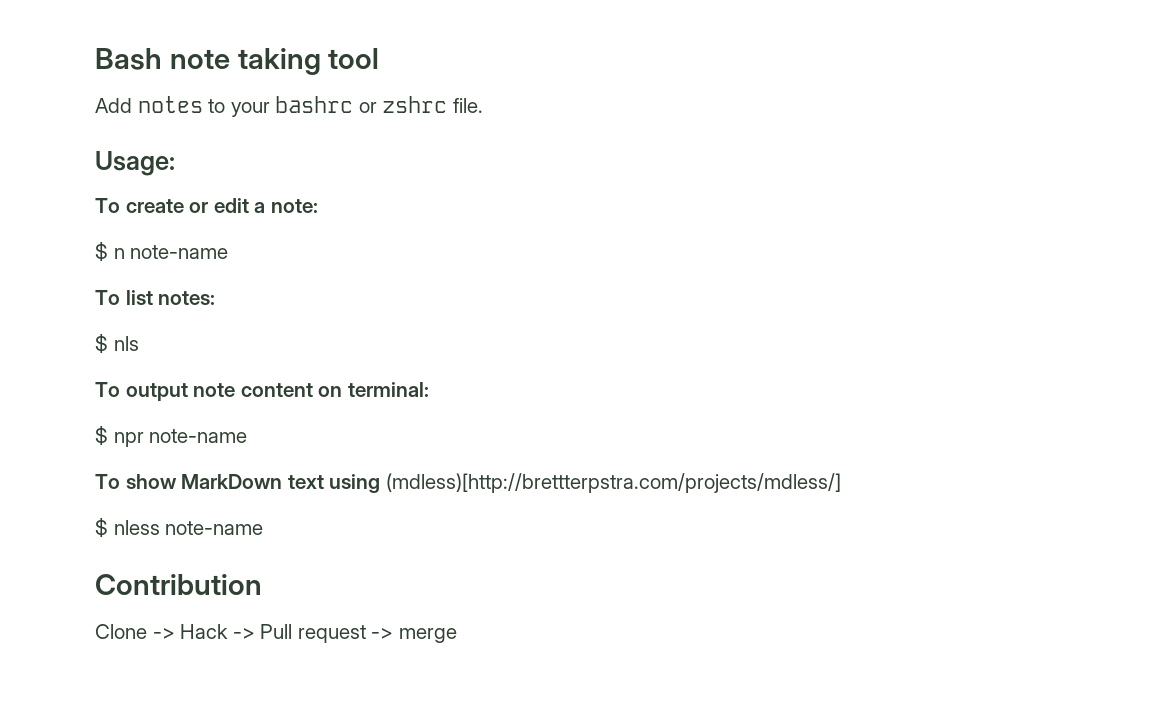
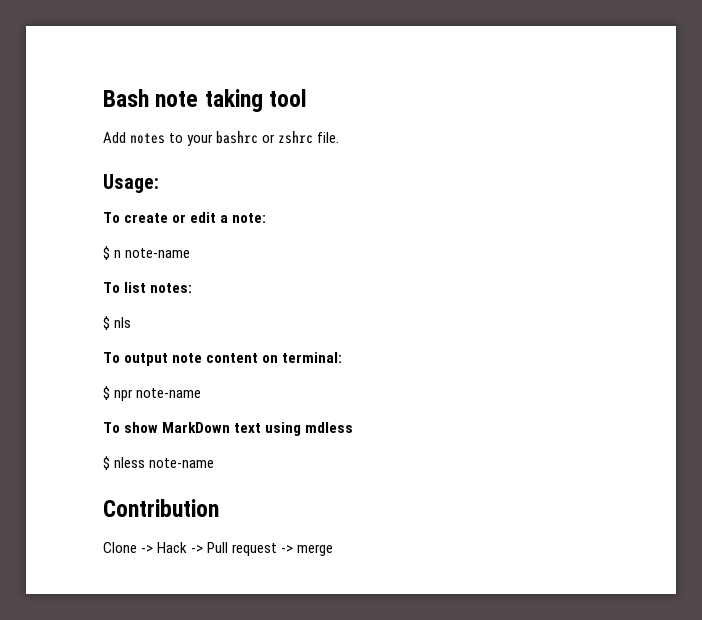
- To show MarkDown text using (mdless)[http://brettterpstra.com/projects/mdless/]
+ To show MarkDown text using mdless

